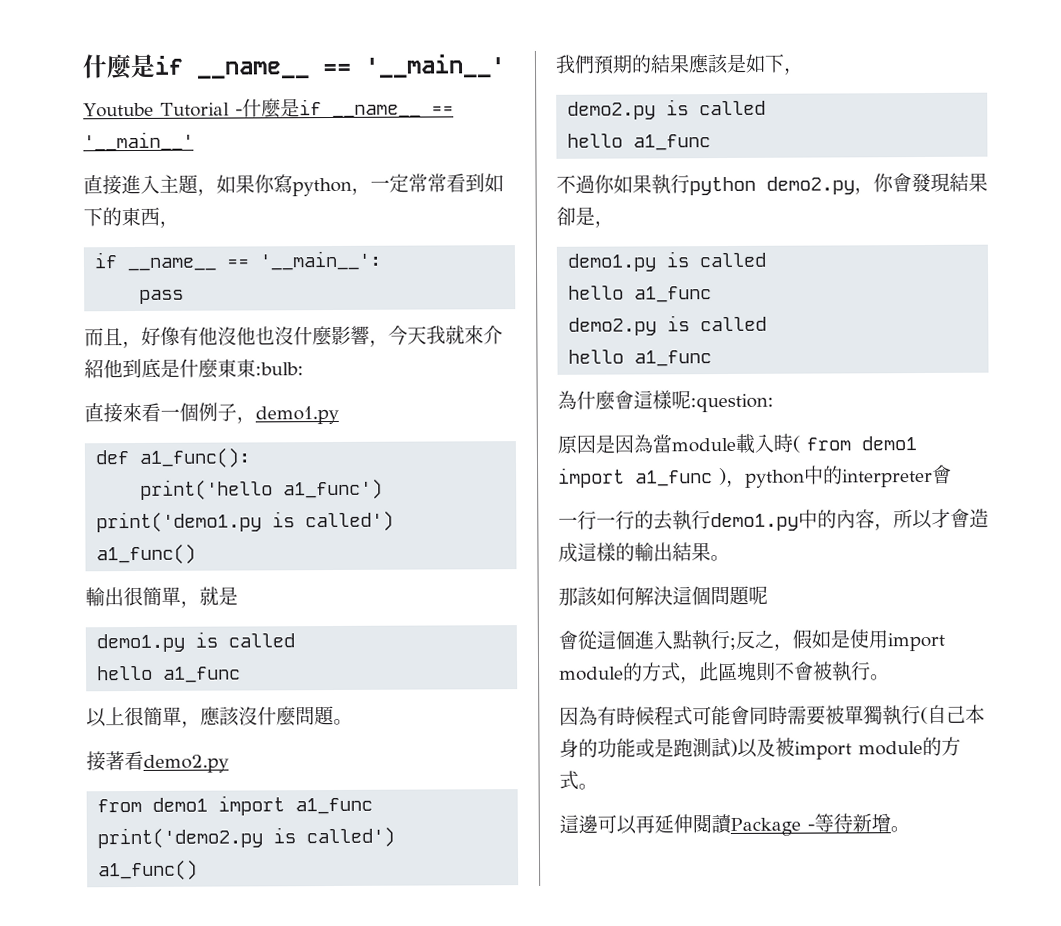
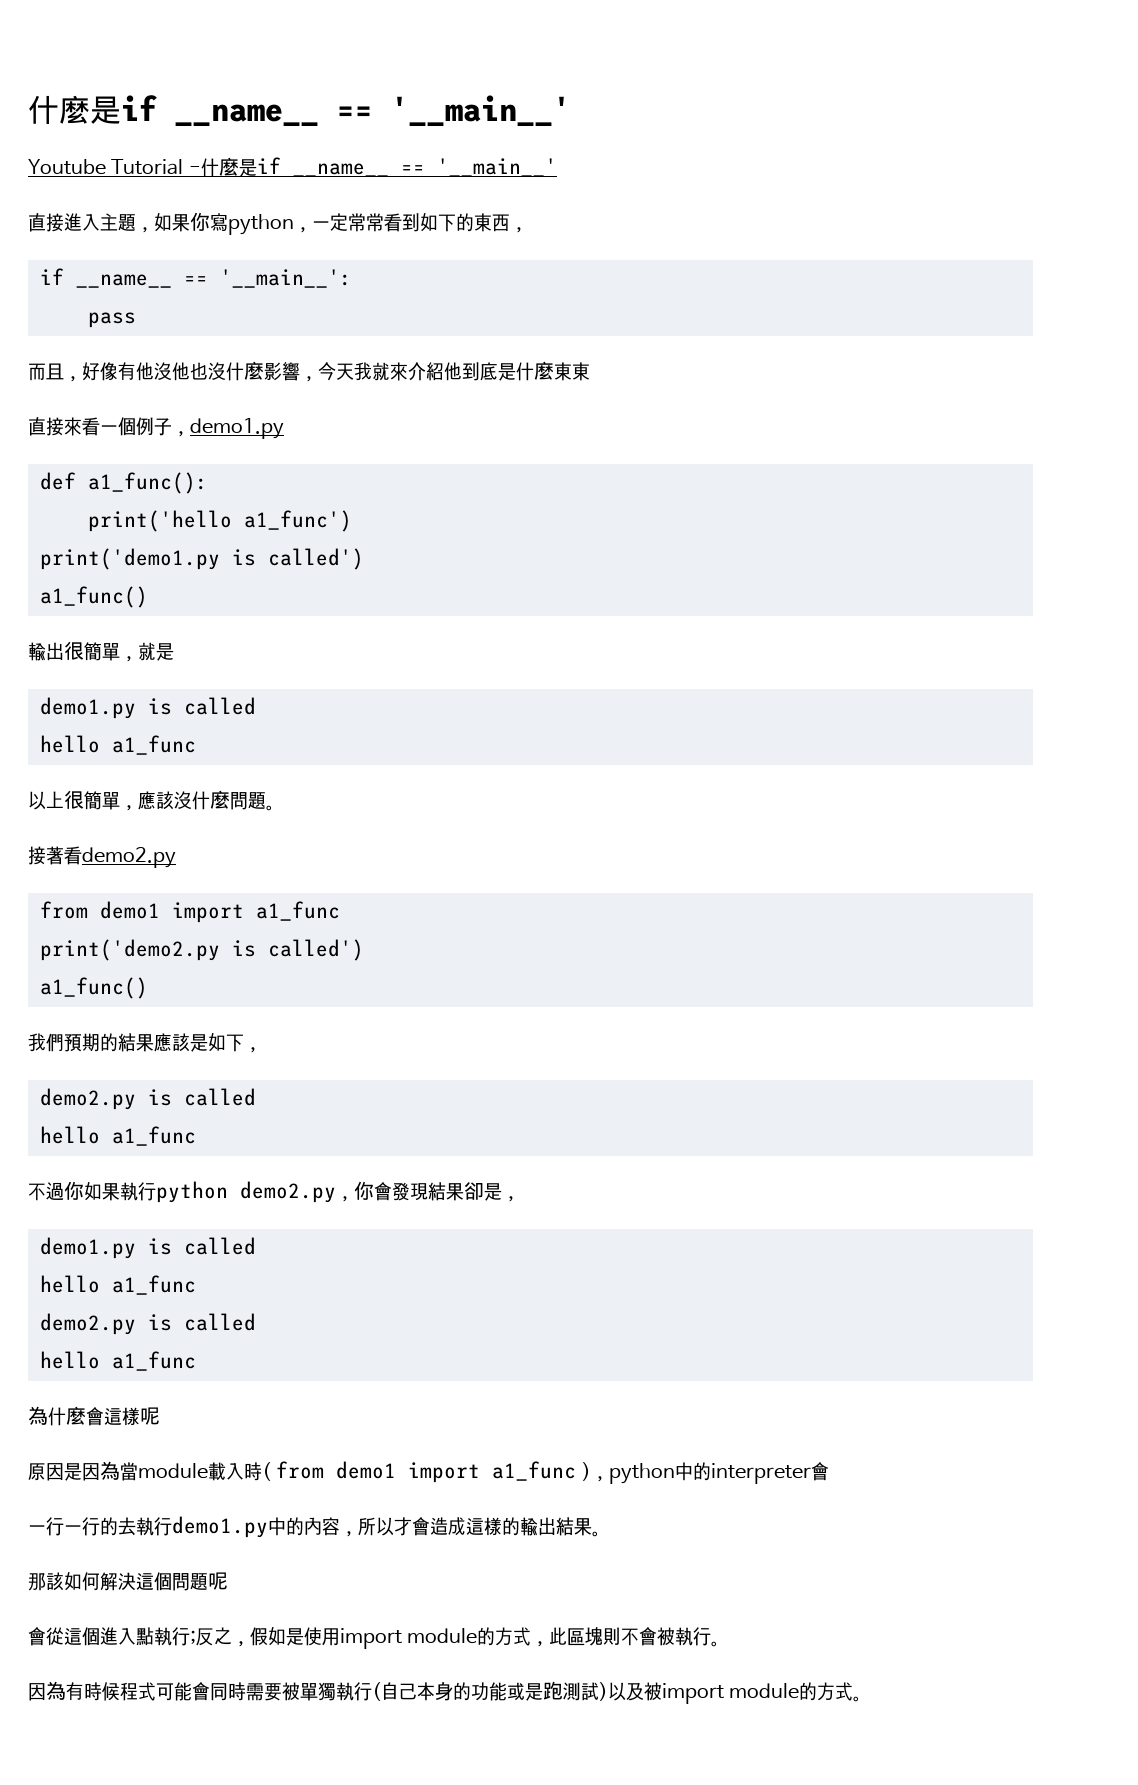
- 而且，好像有他沒他也沒什麼影響，今天我就來介紹他到底是什麼東東:bulb:
+ 而且，好像有他沒他也沒什麼影響，今天我就來介紹他到底是什麼東東
- 為什麼會這樣呢:question:
+ 為什麼會這樣呢
- 這邊可以再延伸閱讀Package -等待新增。

